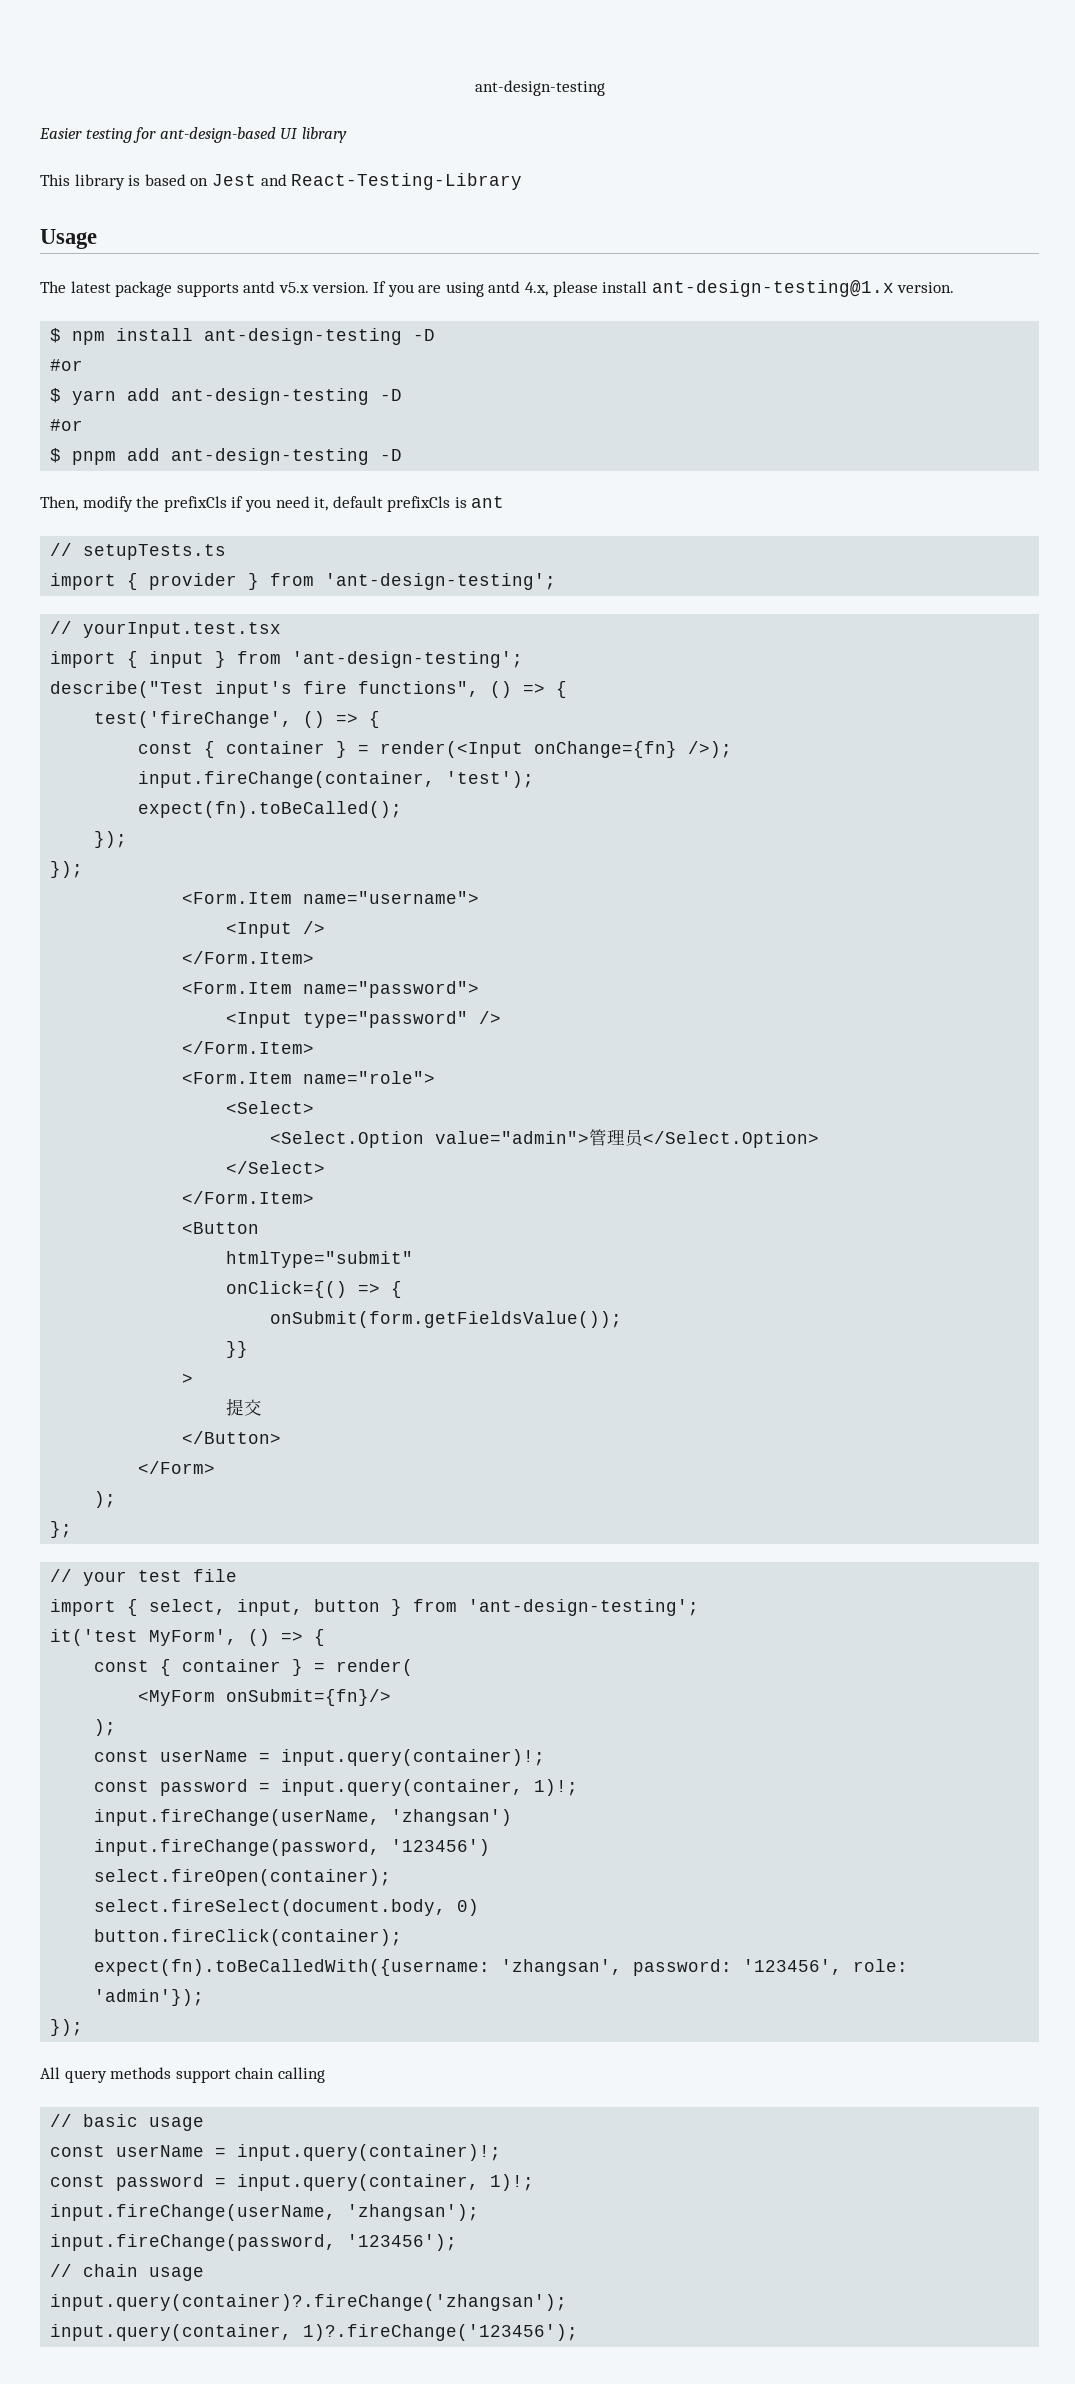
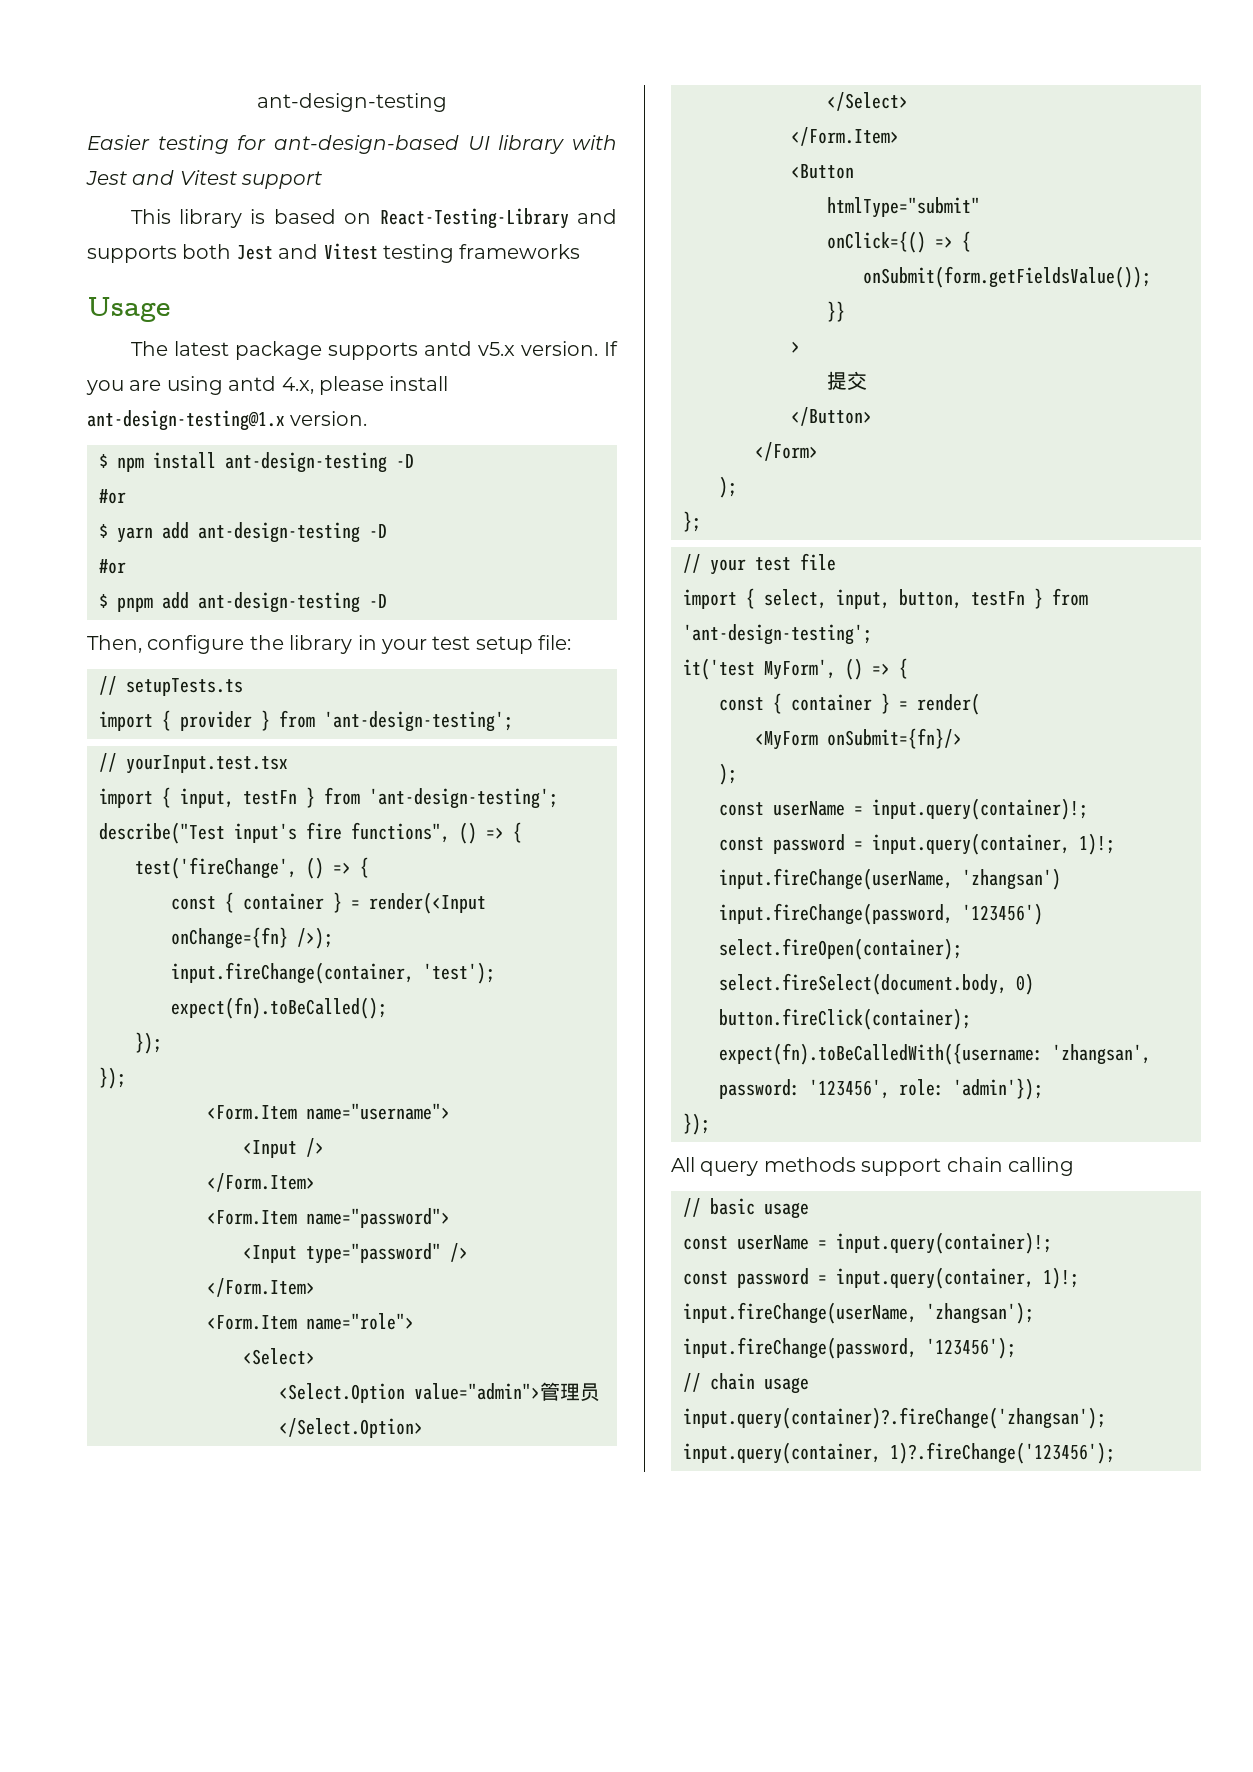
- Easier testing for ant-design-based UI library
+ Easier testing for ant-design-based UI library with Jest and Vitest support
- This library is based on Jest and React-Testing-Library
+ This library is based on React-Testing-Library and supports both Jest and Vitest testing frameworks
- Then, modify the prefixCls if you need it, default prefixCls is ant
+ Then, configure the library in your test setup file:
- import { input } from 'ant-design-testing';
+ import { input, testFn } from 'ant-design-testing';
- import { select, input, button } from 'ant-design-testing';
+ import { select, input, button, testFn } from 'ant-design-testing';

